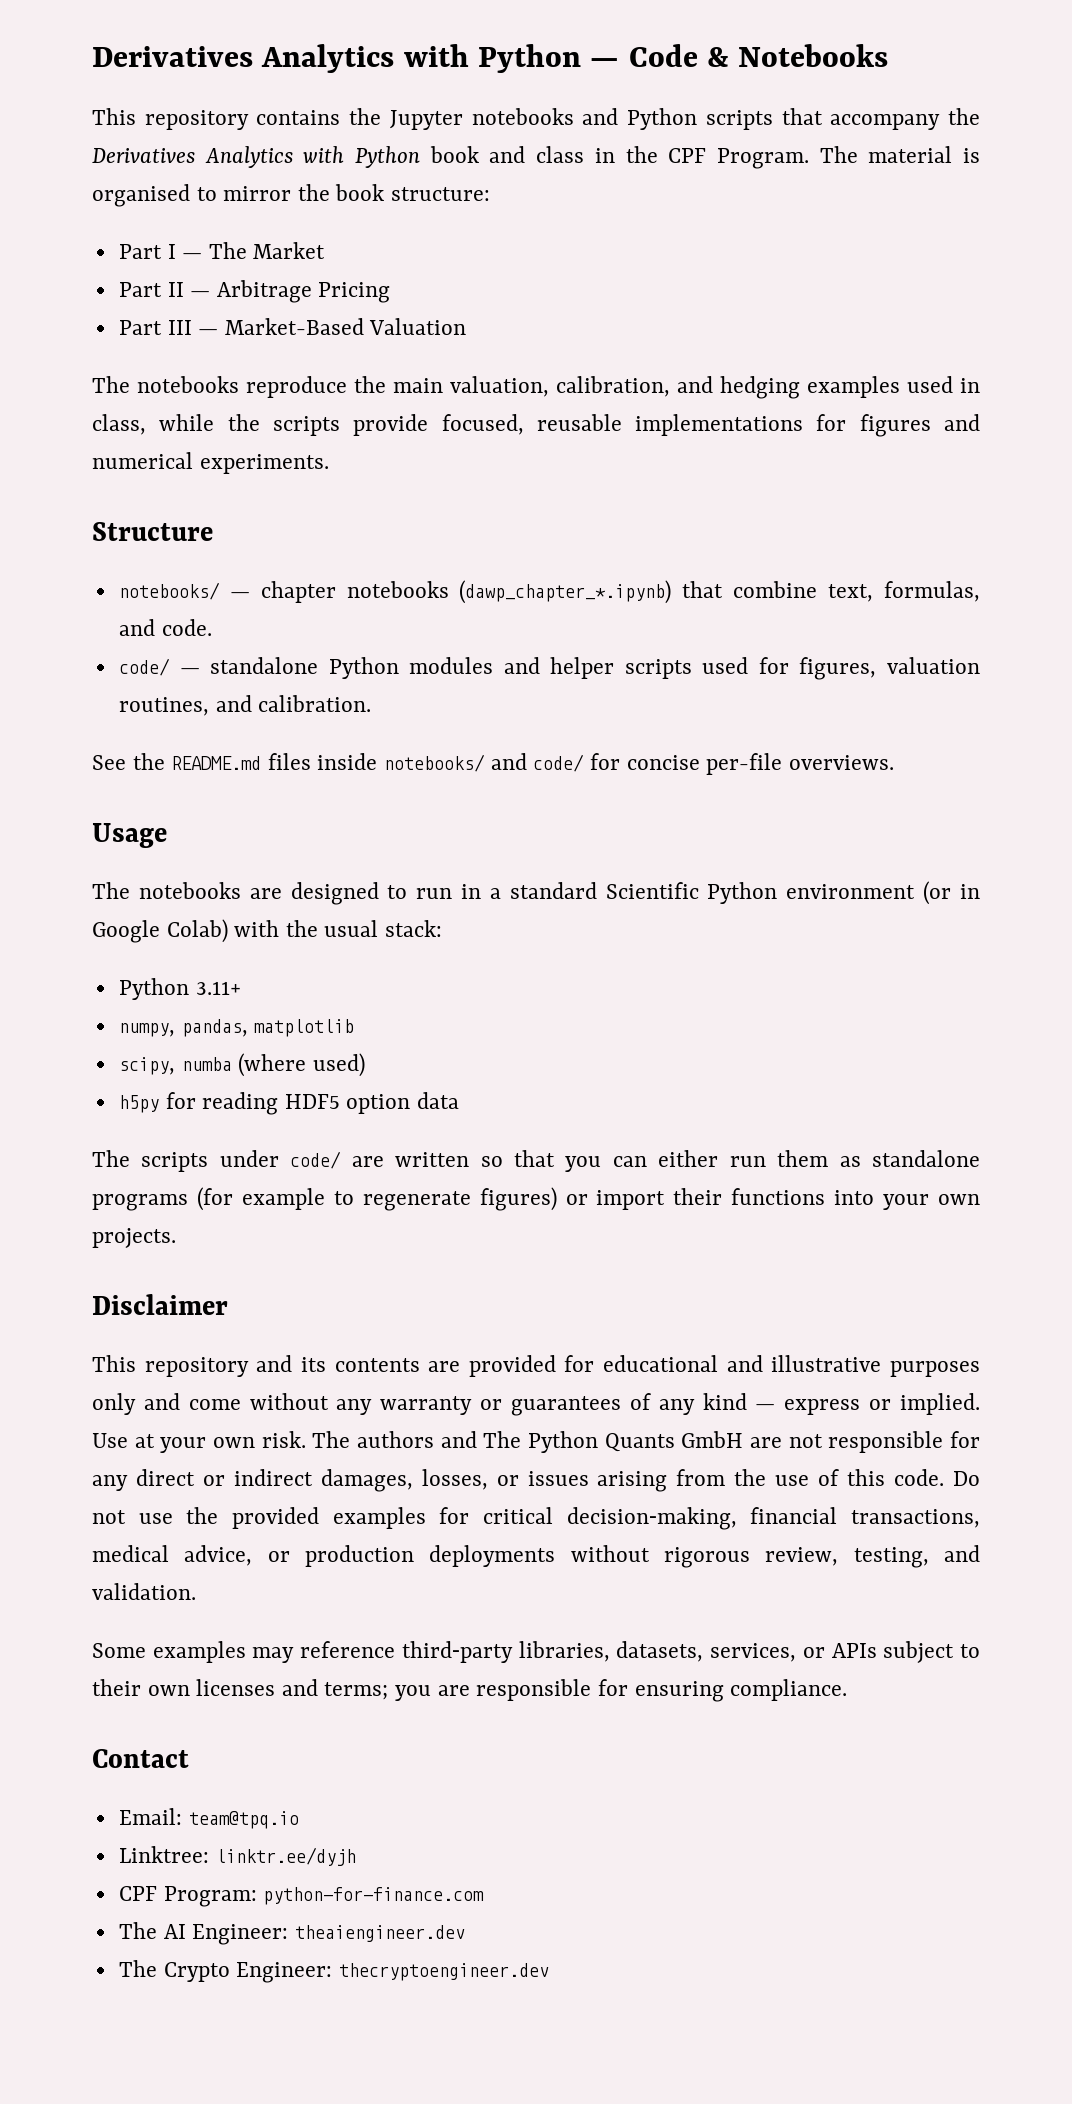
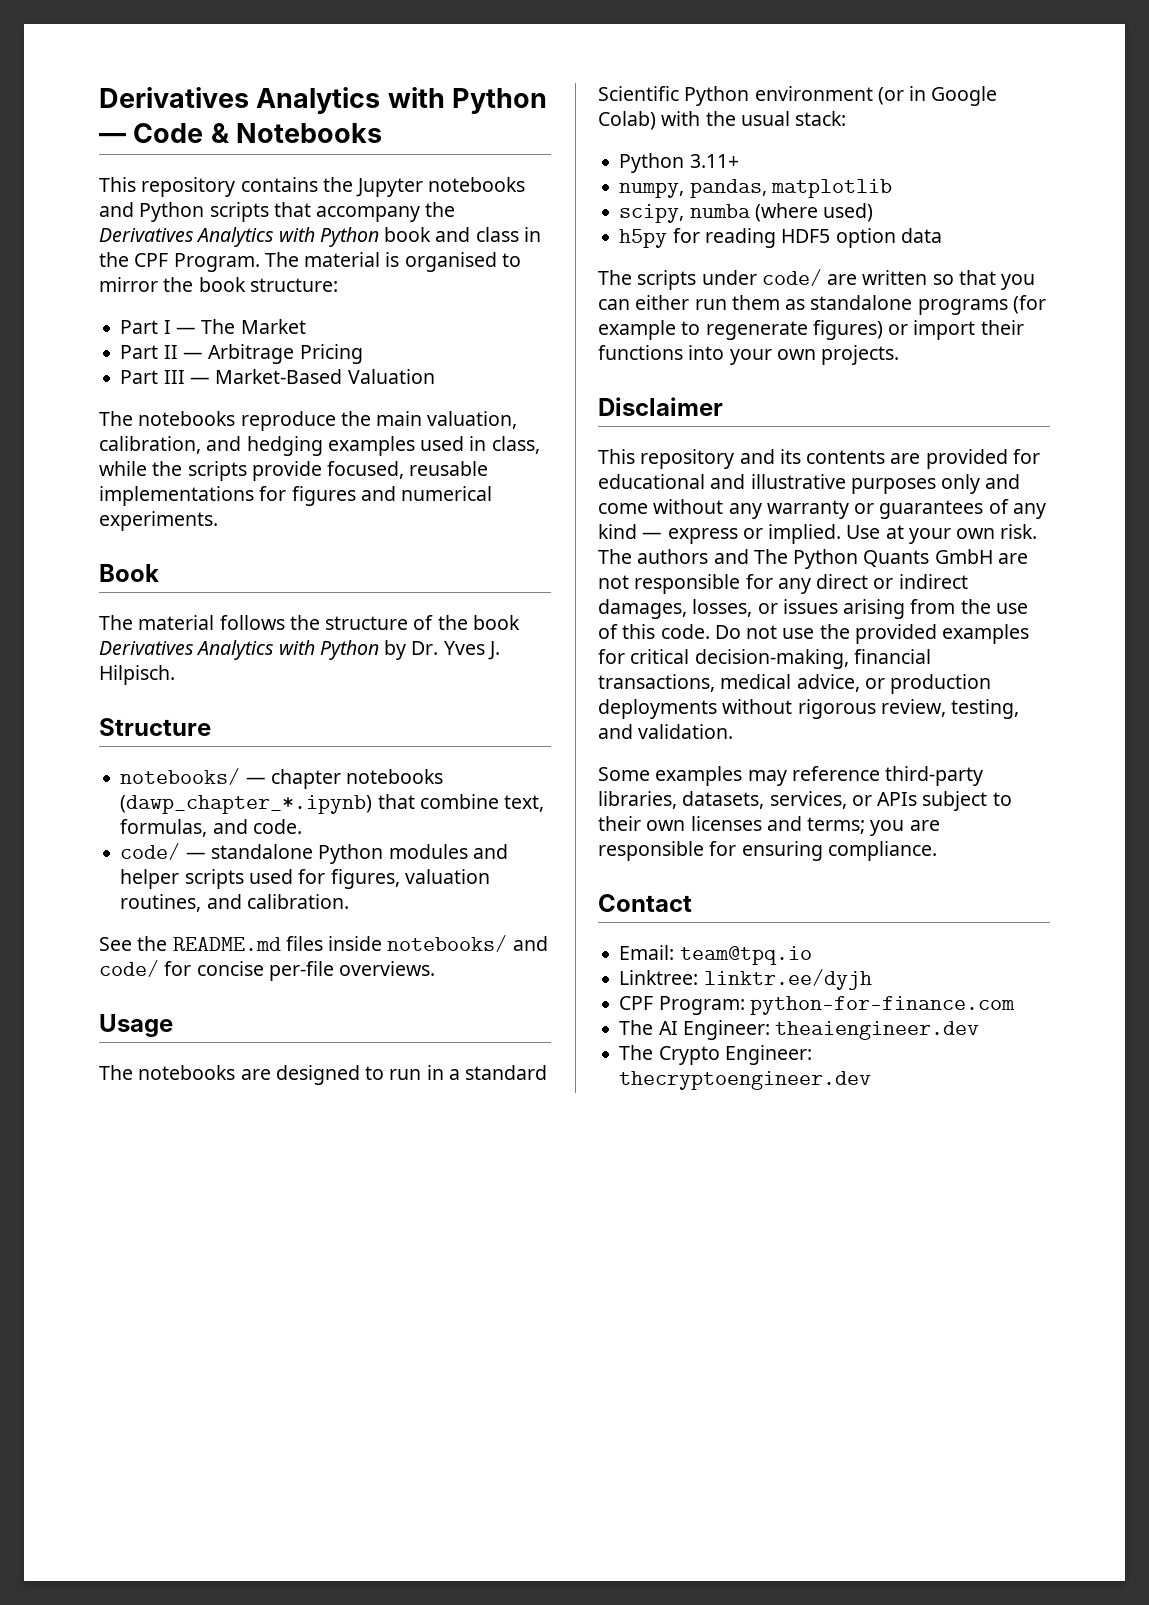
+ Book
+ The material follows the structure of the book Derivatives Analytics with Python by Dr. Yves J. Hilpisch.

